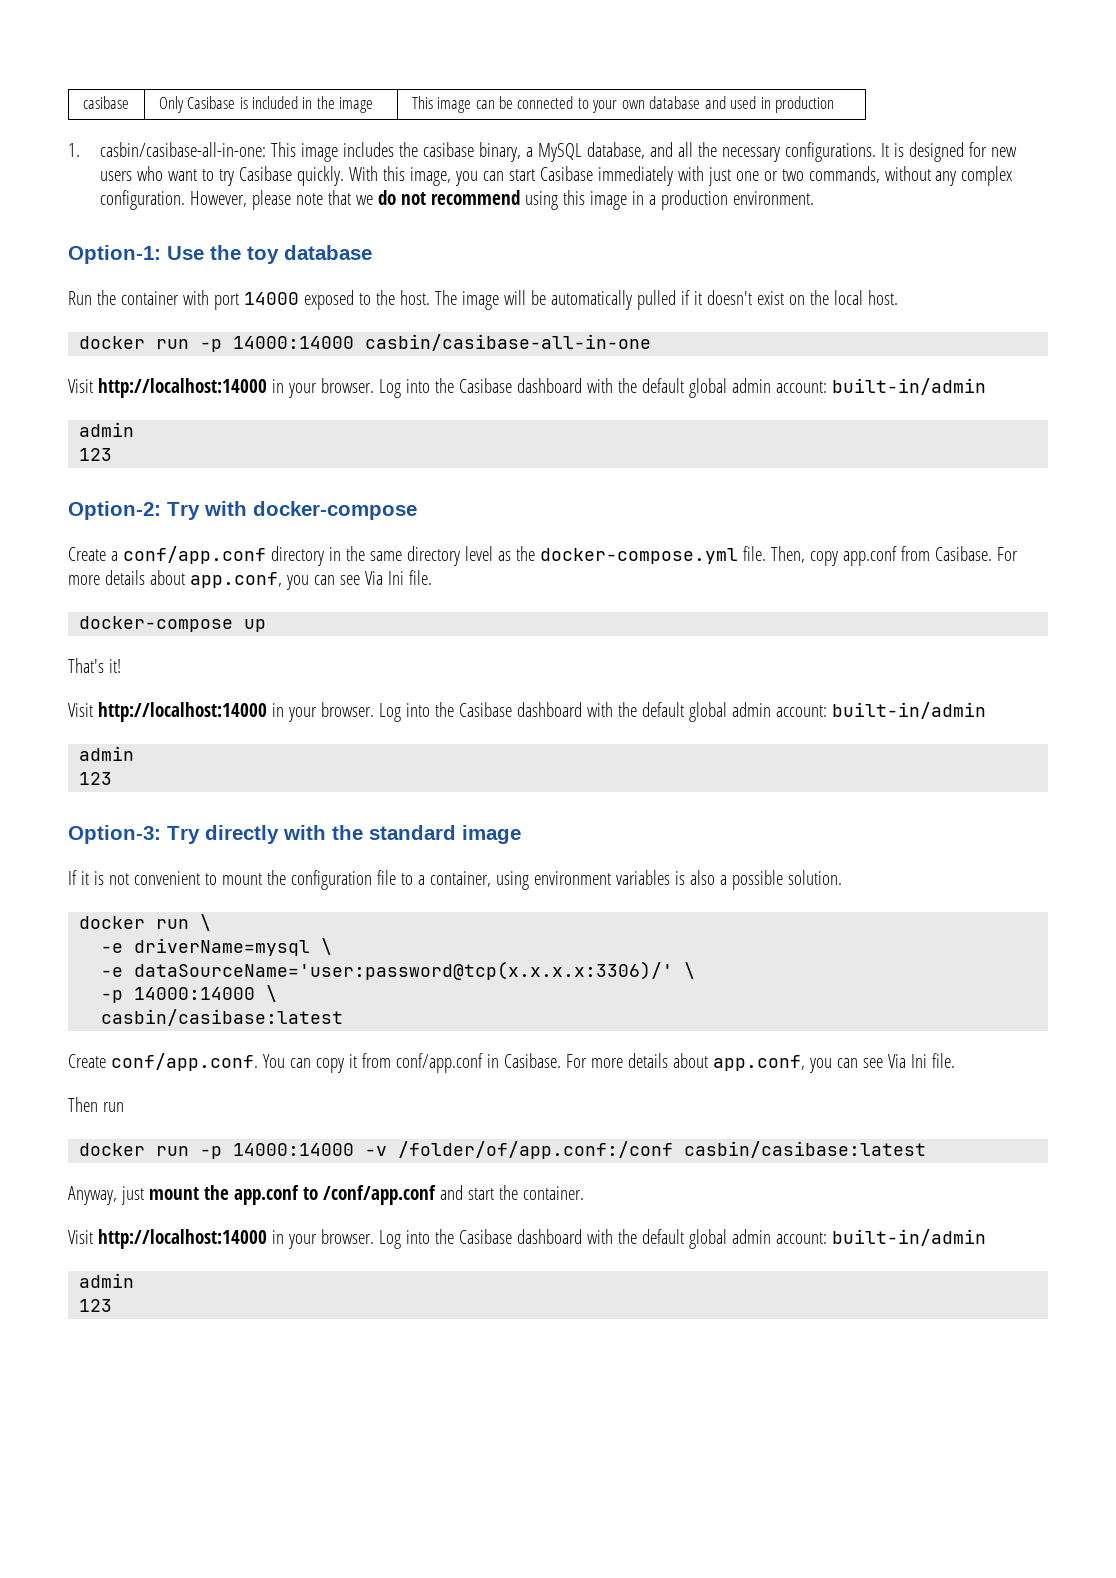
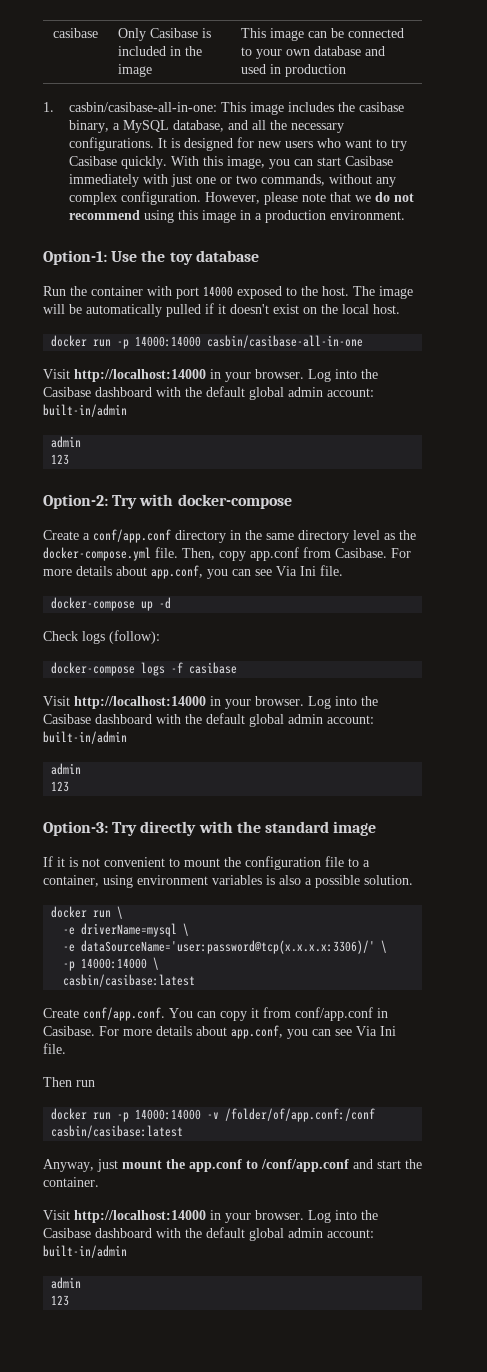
- docker-compose up
- That's it!
+ docker-compose up -d
+ Check logs (follow):
+ docker-compose logs -f casibase

